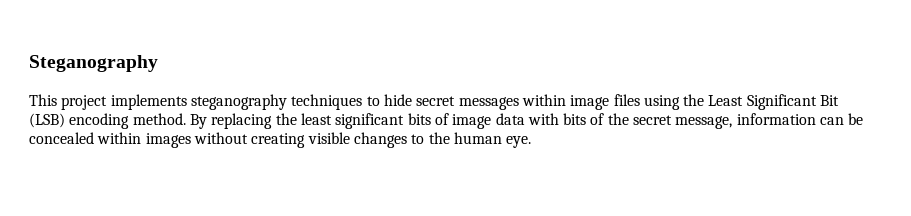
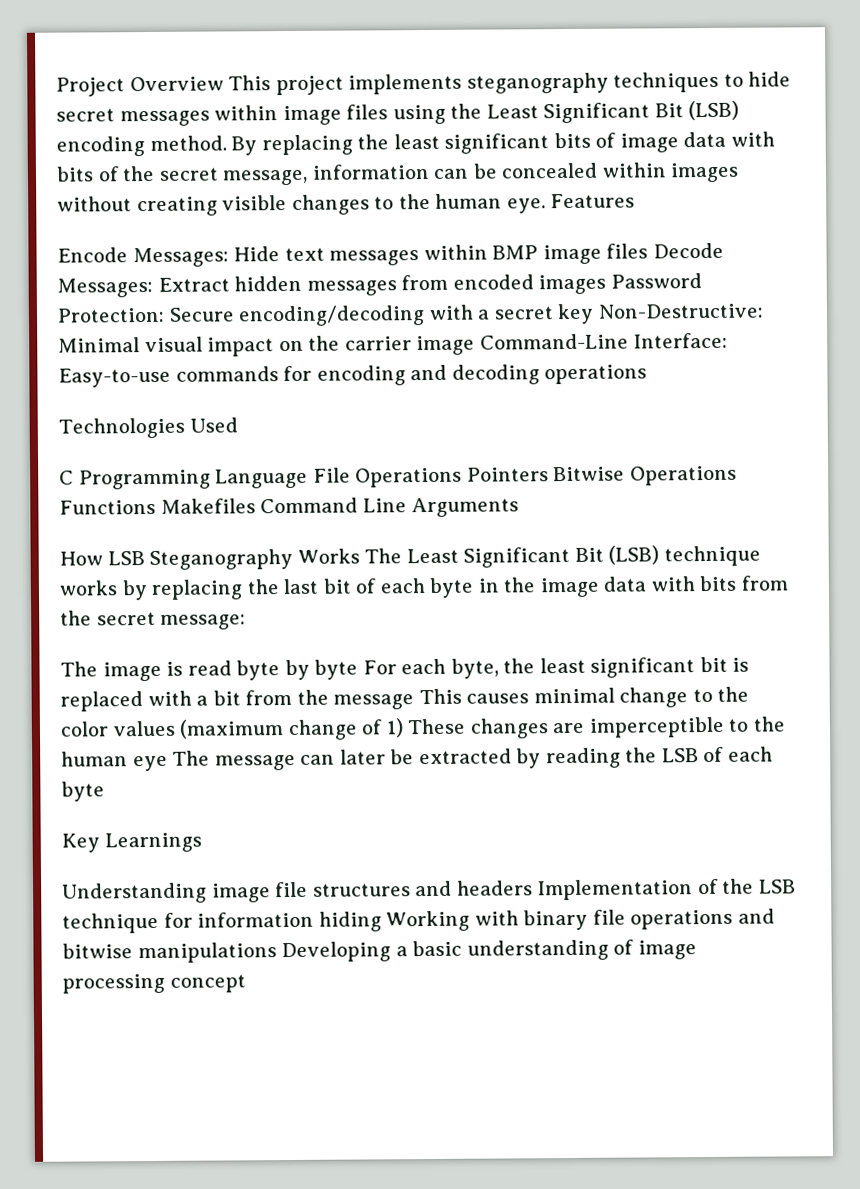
- Steganography
- This project implements steganography techniques to hide secret messages within image files using the Least Significant Bit (LSB) encoding method.
+ Project Overview This project implements steganography techniques to hide secret messages within image files using the Least Significant Bit (LSB) encoding method.
+ Features
+ Encode Messages: Hide text messages within BMP image files Decode Messages: Extract hidden messages from encoded images Password Protection: Secure encoding/decoding with a secret key Non-Destructive: Minimal visual impact on the carrier image Command-Line Interface: Easy-to-use commands for encoding and decoding operations
+ Technologies Used
+ C Programming Language File Operations Pointers Bitwise Operations Functions Makefiles Command Line Arguments
+ How LSB Steganography Works The Least Significant Bit (LSB) technique works by replacing the last bit of each byte in the image data with bits from the secret message:
+ The image is read byte by byte For each byte, the least significant bit is replaced with a bit from the message This causes minimal change to the color values (maximum change of 1) These changes are imperceptible to the human eye The message can later be extracted by reading the LSB of each byte
+ Key Learnings
+ Understanding image file structures and headers Implementation of the LSB technique for information hiding Working with binary file operations and bitwise manipulations Developing a basic understanding of image processing concept

